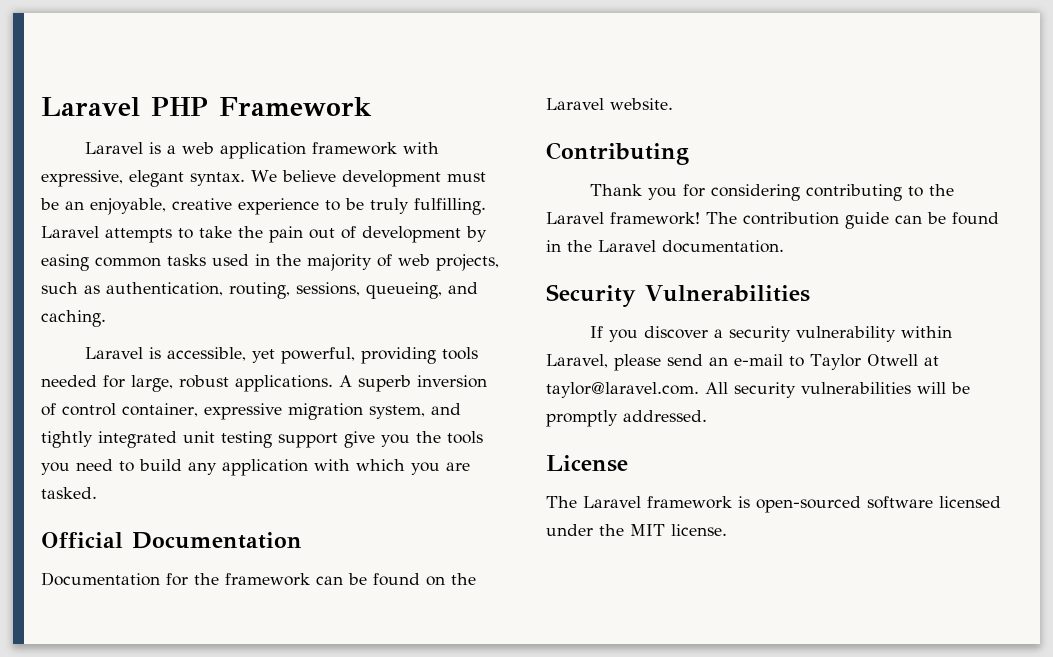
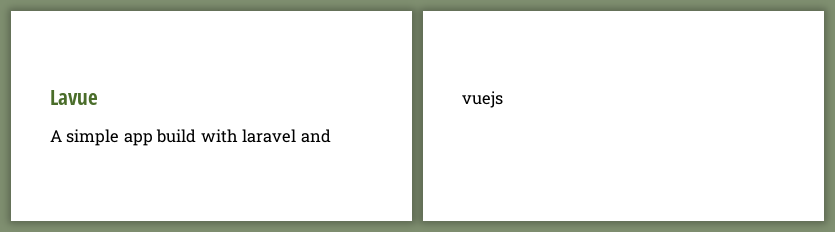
- Laravel PHP Framework
- Laravel is a web application framework with expressive, elegant syntax. We believe development must be an enjoyable, creative experience to be truly fulfilling. Laravel attempts to take the pain out of development by easing common tasks used in the majority of web projects, such as authentication, routing, sessions, queueing, and caching.
- Laravel is accessible, yet powerful, providing tools needed for large, robust applications. A superb inversion of control container, expressive migration system, and tightly integrated unit testing support give you the tools you need to build any application with which you are tasked.
- Official Documentation
- Documentation for the framework can be found on the Laravel website.
- Contributing
- Thank you for considering contributing to the Laravel framework! The contribution guide can be found in the Laravel documentation.
- Security Vulnerabilities
- If you discover a security vulnerability within Laravel, please send an e-mail to Taylor Otwell at taylor@laravel.com. All security vulnerabilities will be promptly addressed.
- License
- The Laravel framework is open-sourced software licensed under the MIT license.
+ Lavue
+ A simple app build with laravel and vuejs

